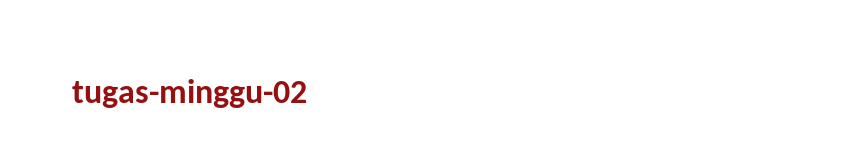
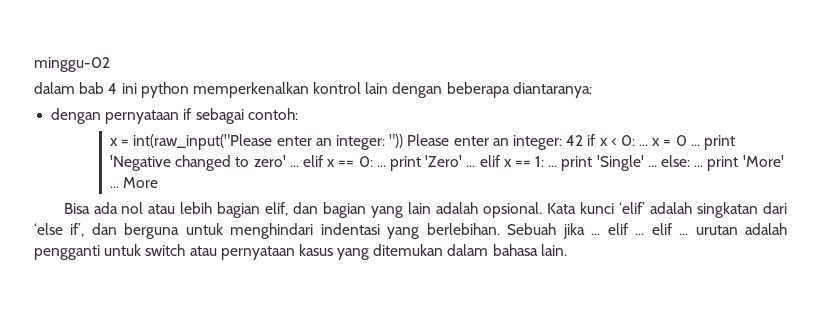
- tugas-minggu-02
+ minggu-02
+ dalam bab 4 ini python memperkenalkan kontrol lain dengan beberapa diantaranya:
+ dengan pernyataan if sebagai contoh:
+ x = int(raw_input("Please enter an integer: ")) Please enter an integer: 42 if x < 0: ... x = 0 ... print 'Negative changed to zero' ... elif x == 0: ... print 'Zero' ... elif x == 1: ... print 'Single' ... else: ... print 'More' ... More
+ Bisa ada nol atau lebih bagian elif, dan bagian yang lain adalah opsional. Kata kunci ‘elif’ adalah singkatan dari ‘else if’, dan berguna untuk menghindari indentasi yang berlebihan. Sebuah jika ... elif ... elif ... urutan adalah pengganti untuk switch atau pernyataan kasus yang ditemukan dalam bahasa lain.

